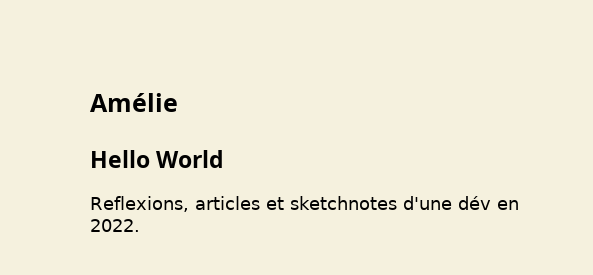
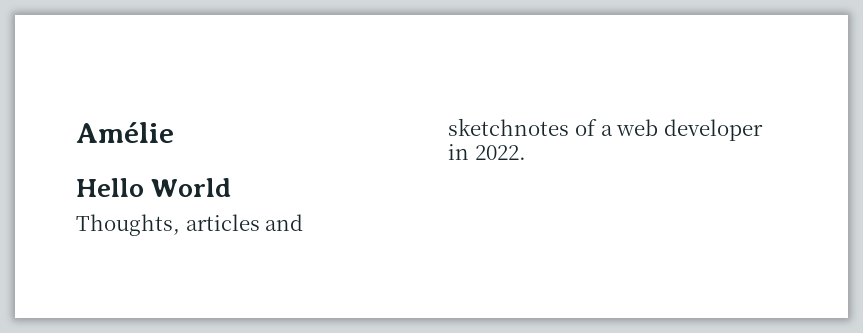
- Reflexions, articles et sketchnotes d'une dév en 2022.
+ Thoughts, articles and sketchnotes of a web developer in 2022.

